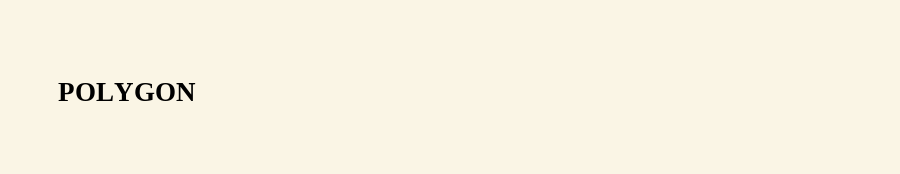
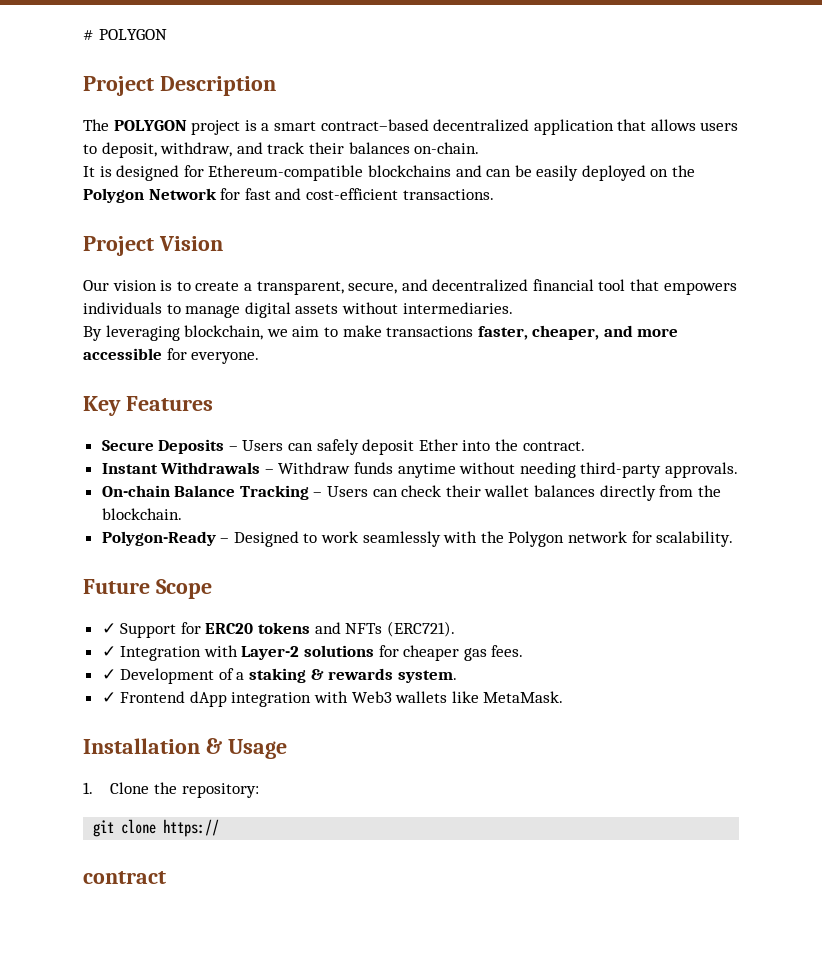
- POLYGON
+ # POLYGON
+ Project Description
+ The POLYGON project is a smart contract–based decentralized application that allows users to deposit, withdraw, and track their balances on-chain.
+ It is designed for Ethereum-compatible blockchains and can be easily deployed on the Polygon Network for fast and cost-efficient transactions.
+ Project Vision
+ Our vision is to create a transparent, secure, and decentralized financial tool that empowers individuals to manage digital assets without intermediaries.
+ By leveraging blockchain, we aim to make transactions faster, cheaper, and more accessible for everyone.
+ Key Features
+ Secure Deposits – Users can safely deposit Ether into the contract.
+ Instant Withdrawals – Withdraw funds anytime without needing third-party approvals.
+ On-chain Balance Tracking – Users can check their wallet balances directly from the blockchain.
+ Polygon-Ready – Designed to work seamlessly with the Polygon network for scalability.
+ Future Scope
+ ✓ Support for ERC20 tokens and NFTs (ERC721).
+ ✓ Integration with Layer-2 solutions for cheaper gas fees.
+ ✓ Development of a staking & rewards system.
+ ✓ Frontend dApp integration with Web3 wallets like MetaMask.
+ Installation & Usage
+ 1. Clone the repository:
+ git clone https://
+ contract

